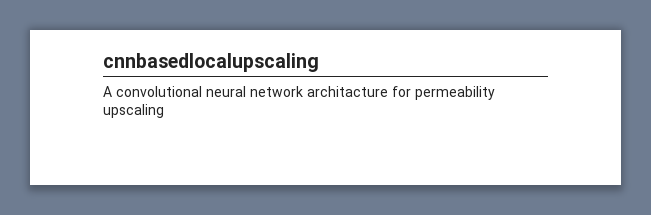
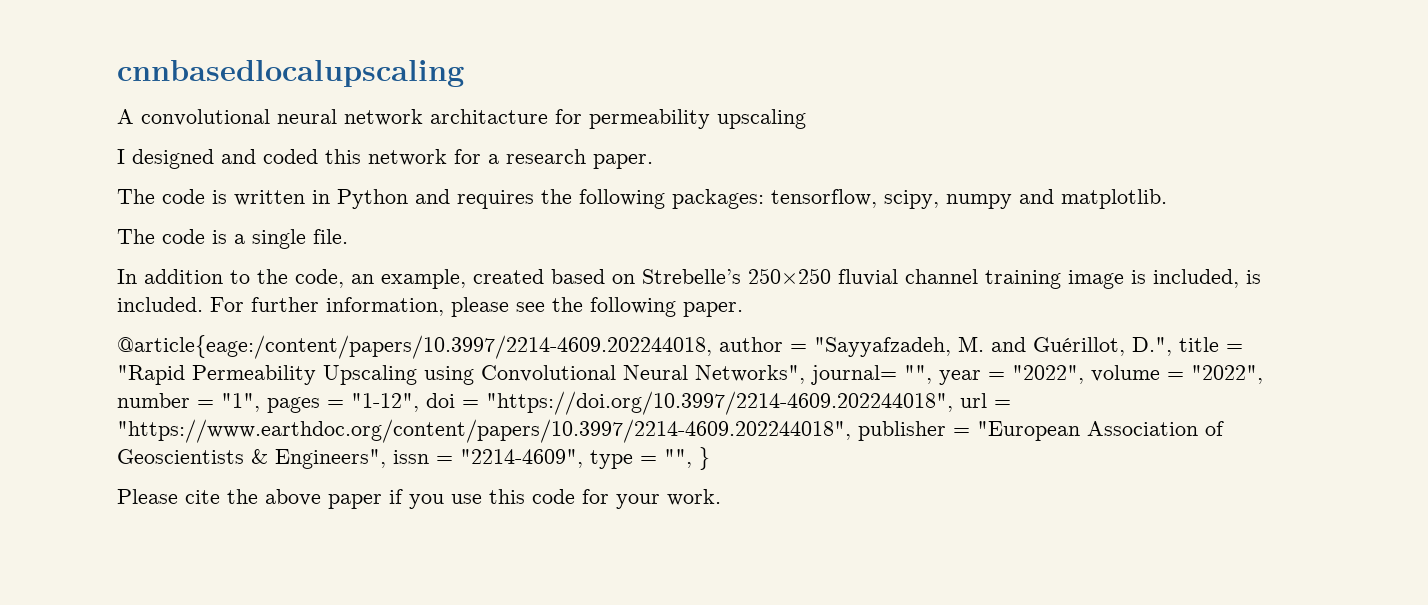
+ I designed and coded this network for a research paper.
+ The code is written in Python and requires the following packages: tensorflow, scipy, numpy and matplotlib.
+ The code is a single file.
+ In addition to the code, an example, created based on Strebelle’s 250×250 fluvial channel training image is included, is included. For further information, please see the following paper.
+ @article{eage:/content/papers/10.3997/2214-4609.202244018, author = "Sayyafzadeh, M. and Guérillot, D.", title = "Rapid Permeability Upscaling using Convolutional Neural Networks", journal= "", year = "2022", volume = "2022", number = "1", pages = "1-12", doi = "https://doi.org/10.3997/2214-4609.202244018", url = "https://www.earthdoc.org/content/papers/10.3997/2214-4609.202244018", publisher = "European Association of Geoscientists & Engineers", issn = "2214-4609", type = "", }
+ Please cite the above paper if you use this code for your work.

